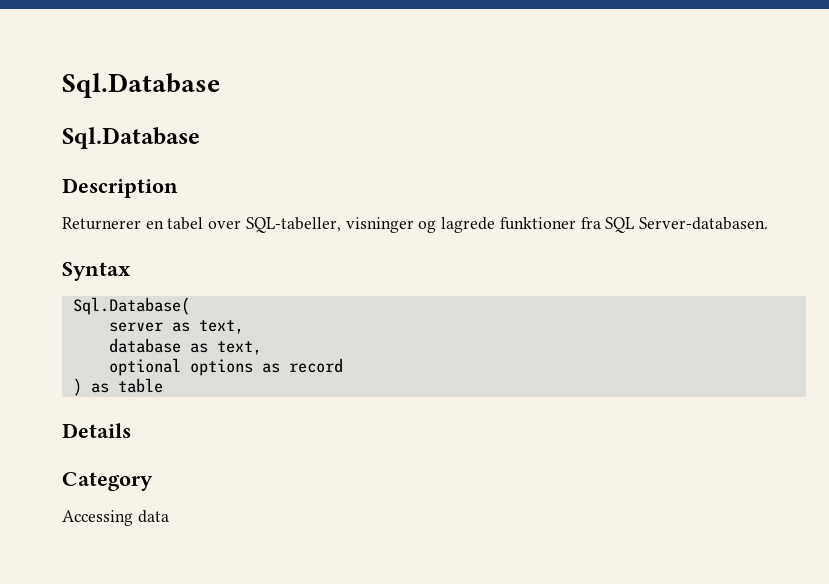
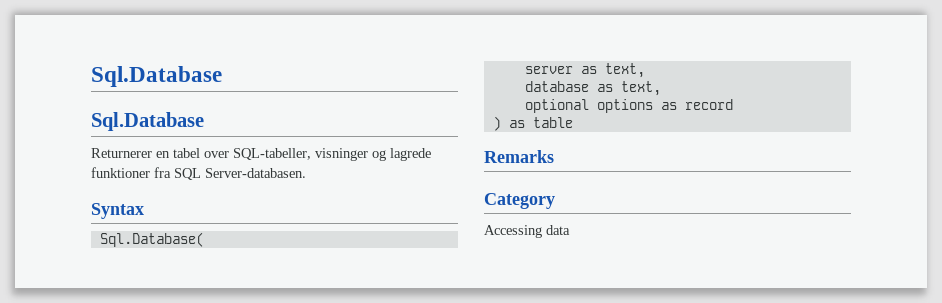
- Description
- Details
+ Remarks

